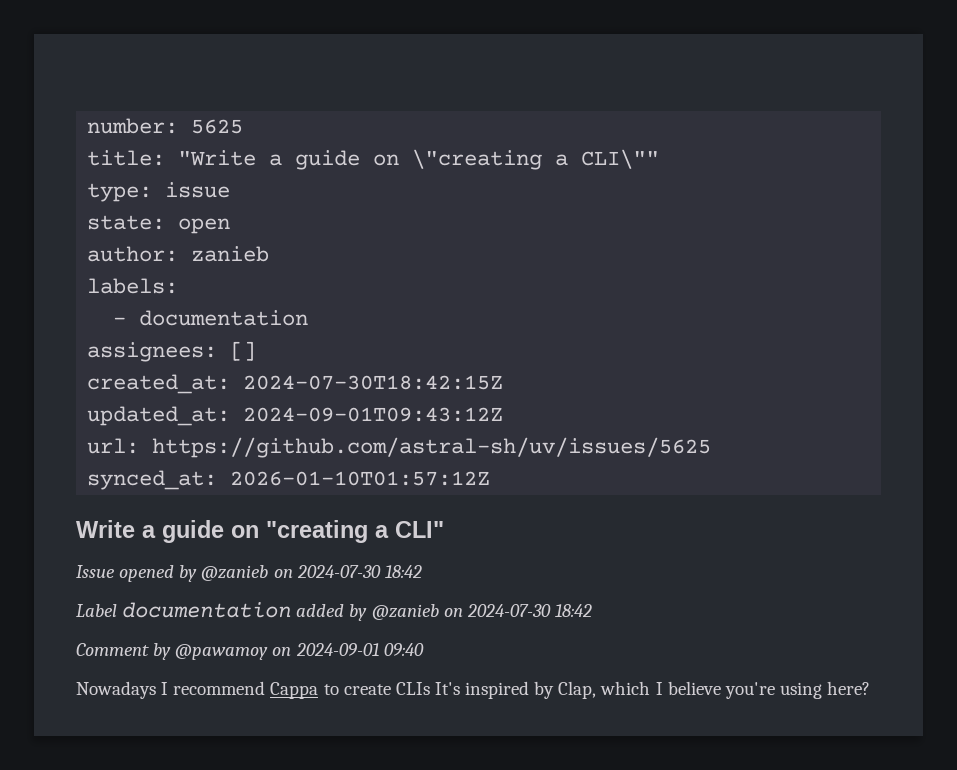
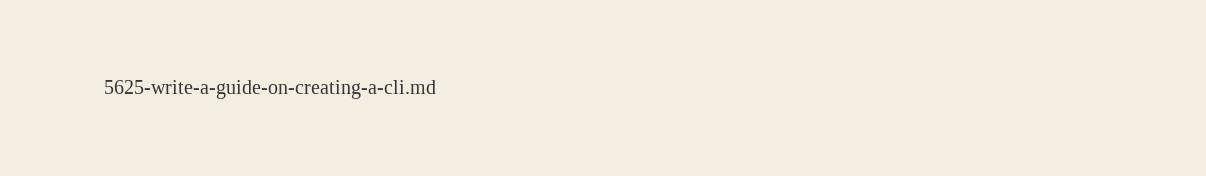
- number: 5625
- title: "Write a guide on \"creating a CLI\""
- type: issue
- state: open
- author: zanieb
- labels:
- - documentation
- assignees: []
- created_at: 2024-07-30T18:42:15Z
- updated_at: 2024-09-01T09:43:12Z
- url: https://github.com/astral-sh/uv/issues/5625
- synced_at: 2026-01-10T01:57:12Z
- Write a guide on "creating a CLI"
- Issue opened by @zanieb on 2024-07-30 18:42
- Label documentation added by @zanieb on 2024-07-30 18:42
- Comment by @pawamoy on 2024-09-01 09:40
- Nowadays I recommend Cappa to create CLIs It's inspired by Clap, which I believe you're using here?
+ 5625-write-a-guide-on-creating-a-cli.md

